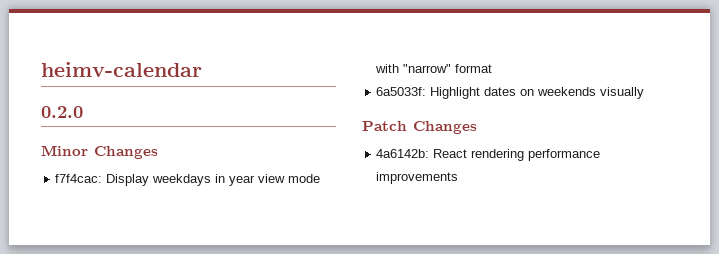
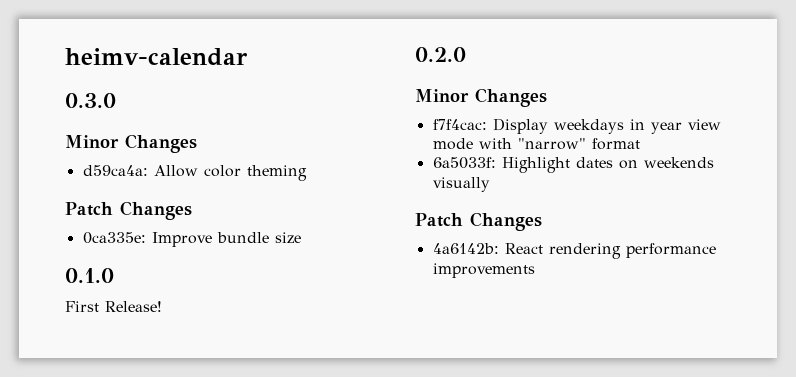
+ 0.3.0
+ Minor Changes
+ d59ca4a: Allow color theming
+ Patch Changes
+ 0ca335e: Improve bundle size
+ 0.1.0
+ First Release!

